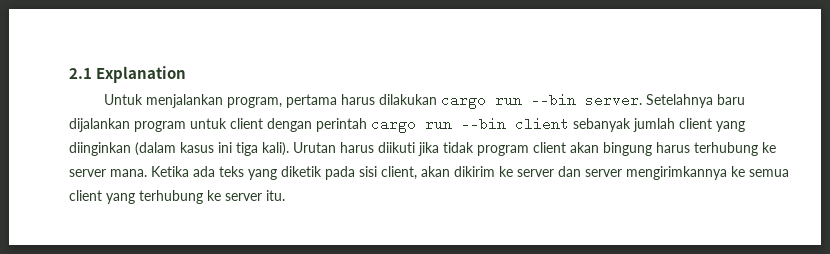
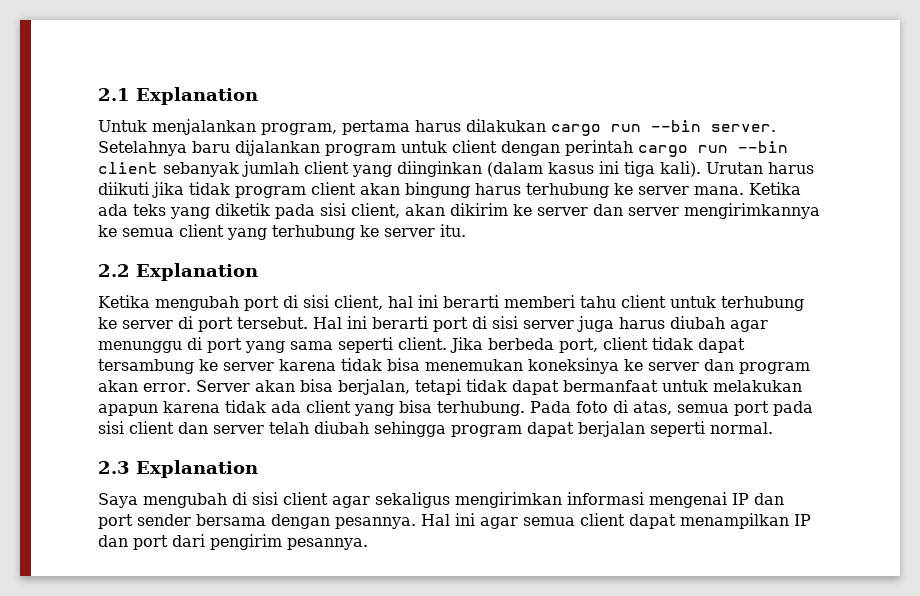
+ 2.2 Explanation
+ Ketika mengubah port di sisi client, hal ini berarti memberi tahu client untuk terhubung ke server di port tersebut. Hal ini berarti port di sisi server juga harus diubah agar menunggu di port yang sama seperti client. Jika berbeda port, client tidak dapat tersambung ke server karena tidak bisa menemukan koneksinya ke server dan program akan error. Server akan bisa berjalan, tetapi tidak dapat bermanfaat untuk melakukan apapun karena tidak ada client yang bisa terhubung. Pada foto di atas, semua port pada sisi client dan server telah diubah sehingga program dapat berjalan seperti normal.
+ 2.3 Explanation
+ Saya mengubah di sisi client agar sekaligus mengirimkan informasi mengenai IP dan port sender bersama dengan pesannya. Hal ini agar semua client dapat menampilkan IP dan port dari pengirim pesannya.

